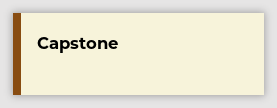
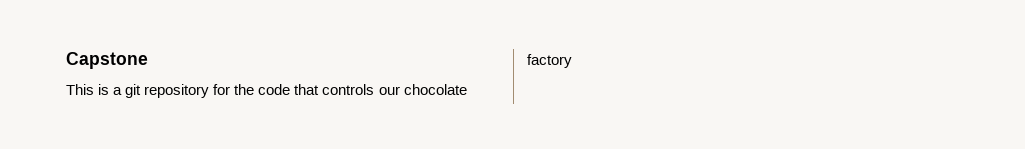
+ This is a git repository for the code that controls our chocolate factory

